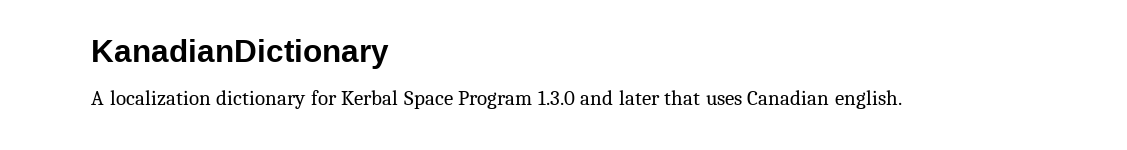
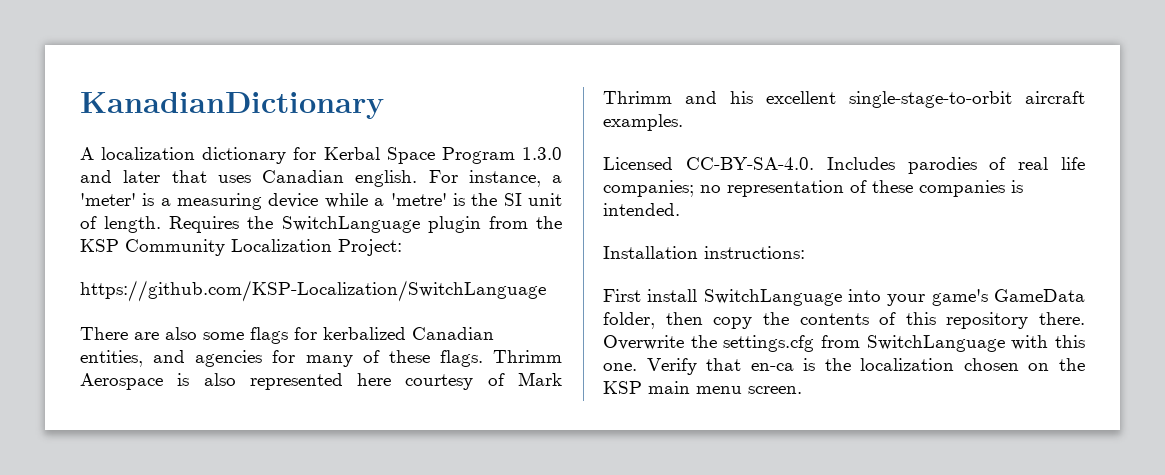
+ For instance, a 'meter' is a measuring device while a 'metre' is the SI unit of length. Requires the SwitchLanguage plugin from the KSP Community Localization Project:
+ https://github.com/KSP-Localization/SwitchLanguage
+ There are also some flags for kerbalized Canadian entities, and agencies for many of these flags. Thrimm Aerospace is also represented here courtesy of Mark Thrimm and his excellent single-stage-to-orbit aircraft examples.
+ Licensed CC-BY-SA-4.0. Includes parodies of real life companies; no representation of these companies is intended.
+ Installation instructions:
+ First install SwitchLanguage into your game's GameData folder, then copy the contents of this repository there. Overwrite the settings.cfg from SwitchLanguage with this one. Verify that en-ca is the localization chosen on the KSP main menu screen.

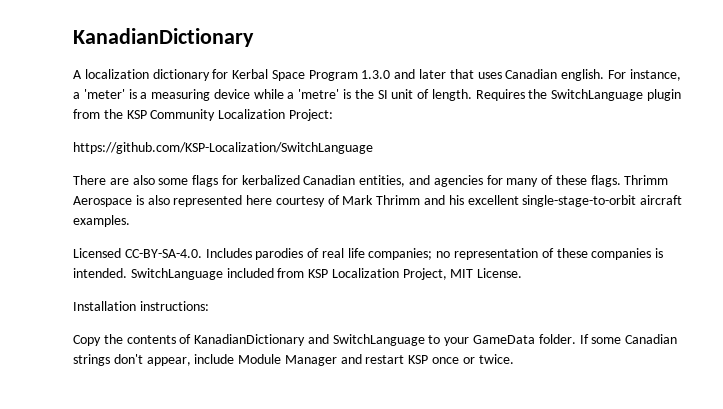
- Licensed CC-BY-SA-4.0. Includes parodies of real life companies; no representation of these companies is intended.
+ Licensed CC-BY-SA-4.0. Includes parodies of real life companies; no representation of these companies is intended. SwitchLanguage included from KSP Localization Project, MIT License.
  Installation instructions:
- First install SwitchLanguage into your game's GameData folder, then copy the contents of this repository there. Overwrite the settings.cfg from SwitchLanguage with this one. Verify that en-ca is the localization chosen on the KSP main menu screen.
+ Copy the contents of KanadianDictionary and SwitchLanguage to your GameData folder. If some Canadian strings don't appear, include Module Manager and restart KSP once or twice.

